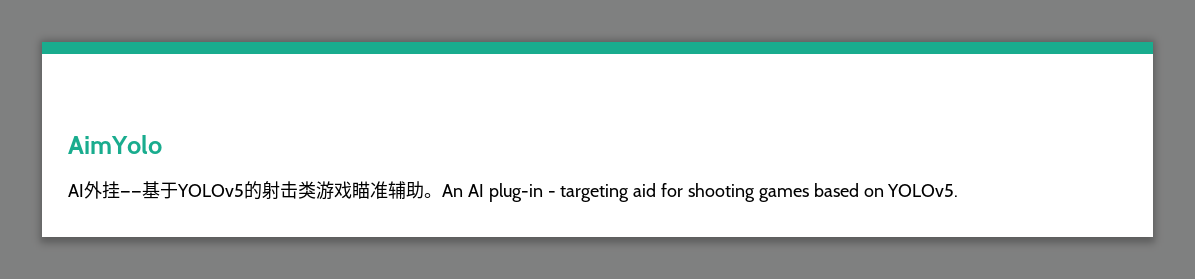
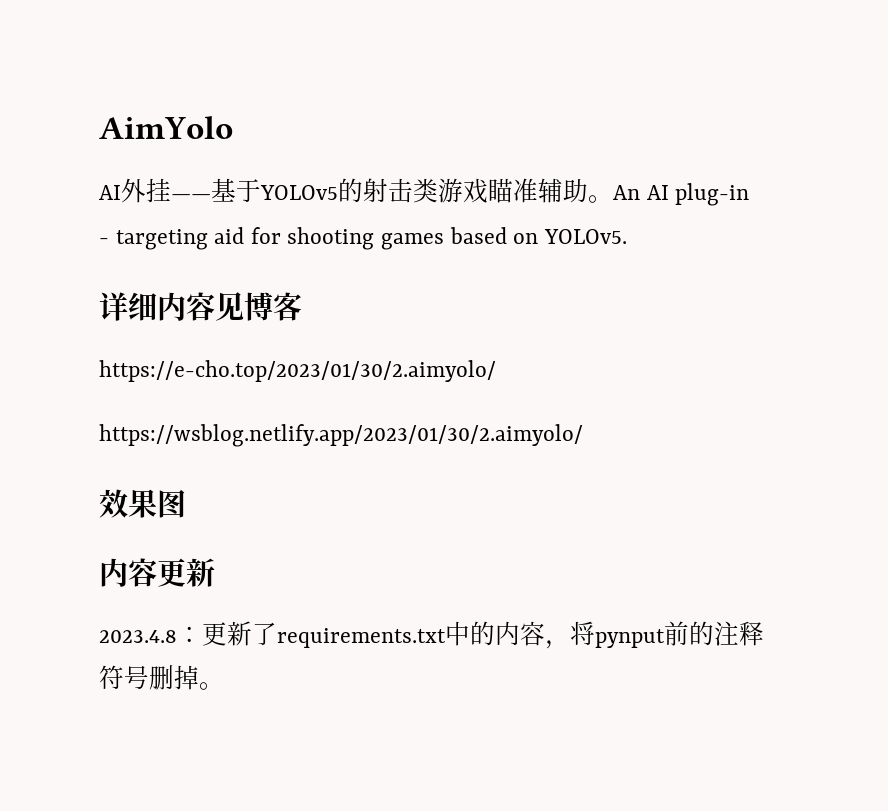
+ 详细内容见博客
+ https://e-cho.top/2023/01/30/2.aimyolo/
+ https://wsblog.netlify.app/2023/01/30/2.aimyolo/
+ 效果图
+ 内容更新
+ 2023.4.8：更新了requirements.txt中的内容，将pynput前的注释符号删掉。

